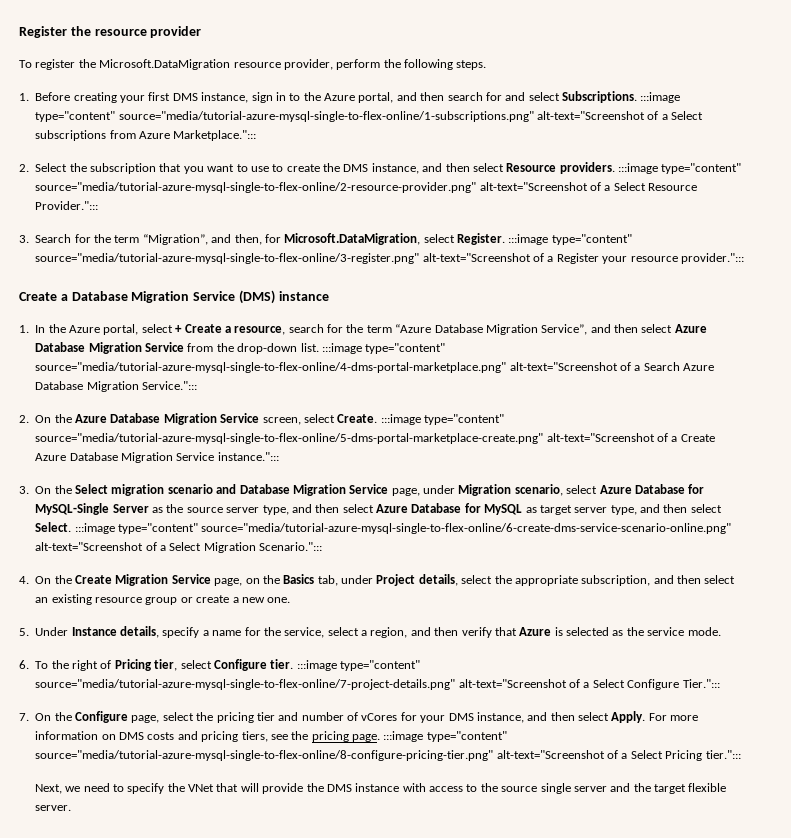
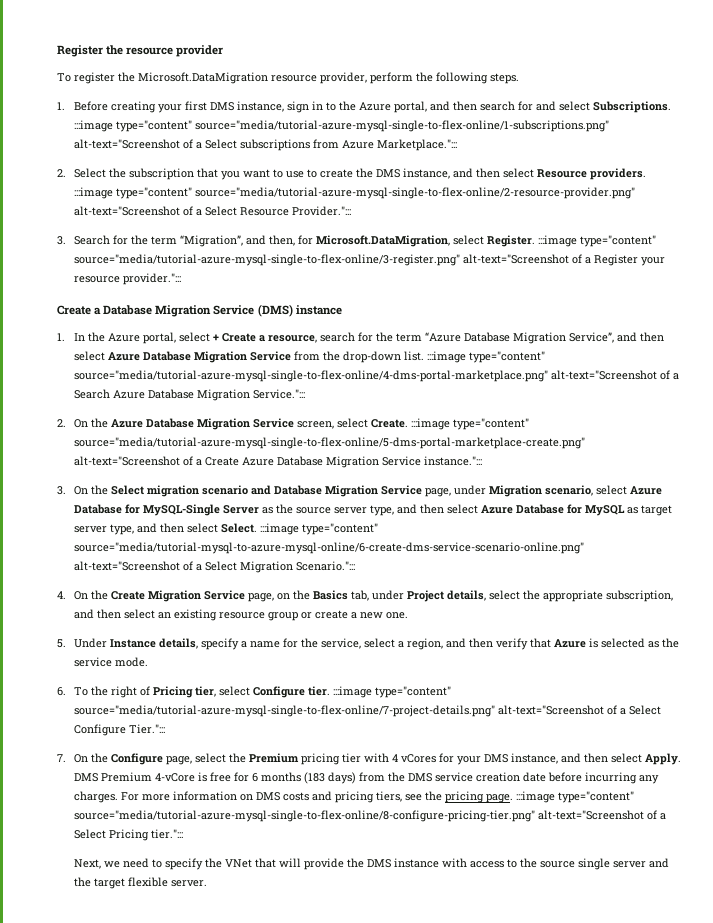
- 3. On the Select migration scenario and Database Migration Service page, under Migration scenario, select Azure Database for MySQL-Single Server as the source server type, and then select Azure Database for MySQL as target server type, and then select Select. :::image type="content" source="media/tutorial-azure-mysql-single-to-flex-online/6-create-dms-service-scenario-online.png" alt-text="Screenshot of a Select Migration Scenario.":::
+ 3. On the Select migration scenario and Database Migration Service page, under Migration scenario, select Azure Database for MySQL-Single Server as the source server type, and then select Azure Database for MySQL as target server type, and then select Select. :::image type="content" source="media/tutorial-mysql-to-azure-mysql-online/6-create-dms-service-scenario-online.png" alt-text="Screenshot of a Select Migration Scenario.":::
- 7. On the Configure page, select the pricing tier and number of vCores for your DMS instance, and then select Apply.
+ 7. On the Configure page, select the Premium pricing tier with 4 vCores for your DMS instance, and then select Apply.
+ DMS Premium 4-vCore is free for 6 months (183 days) from the DMS service creation date before incurring any charges.

